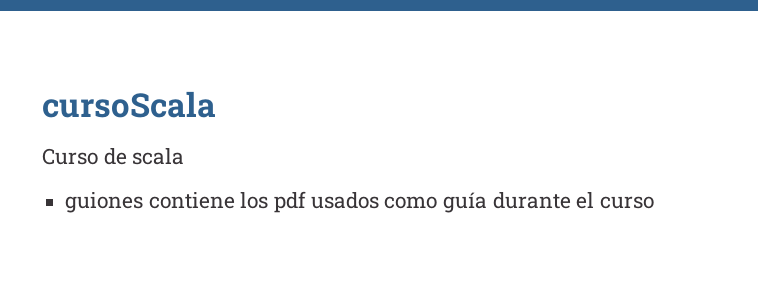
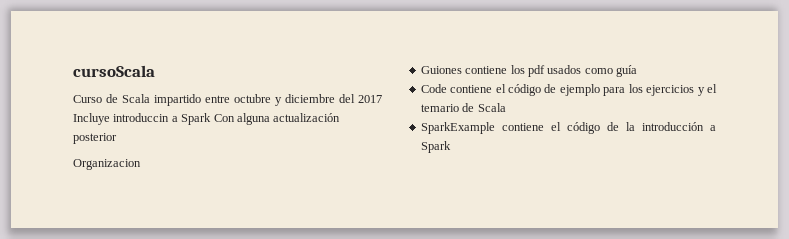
- Curso de scala
- guiones contiene los pdf usados como guía durante el curso
+ Curso de Scala impartido entre octubre y diciembre del 2017 Incluye introduccin a Spark Con alguna actualización posterior
+ Organizacion
+ Guiones contiene los pdf usados como guía
+ Code contiene el código de ejemplo para los ejercicios y el temario de Scala
+ SparkExample contiene el código de la introducción a Spark

